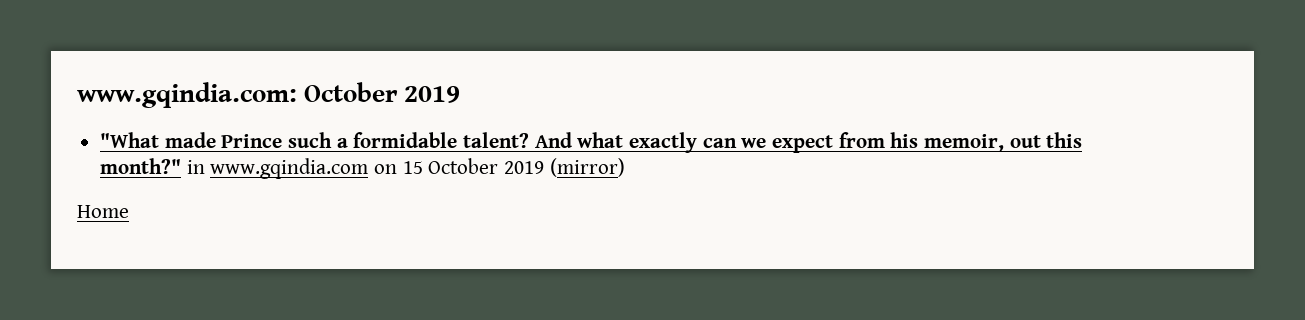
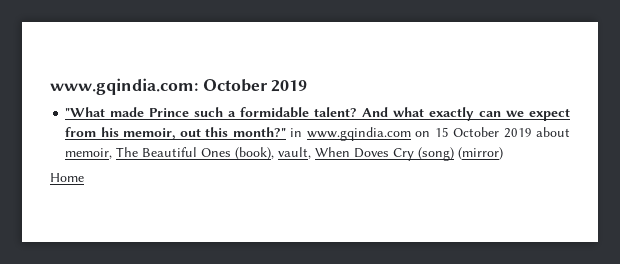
- And what exactly can we expect from his memoir, out this month?" in www.gqindia.com on 15 October 2019 (mirror)
+ And what exactly can we expect from his memoir, out this month?" in www.gqindia.com on 15 October 2019 about memoir, The Beautiful Ones (book), vault, When Doves Cry (song) (mirror)

